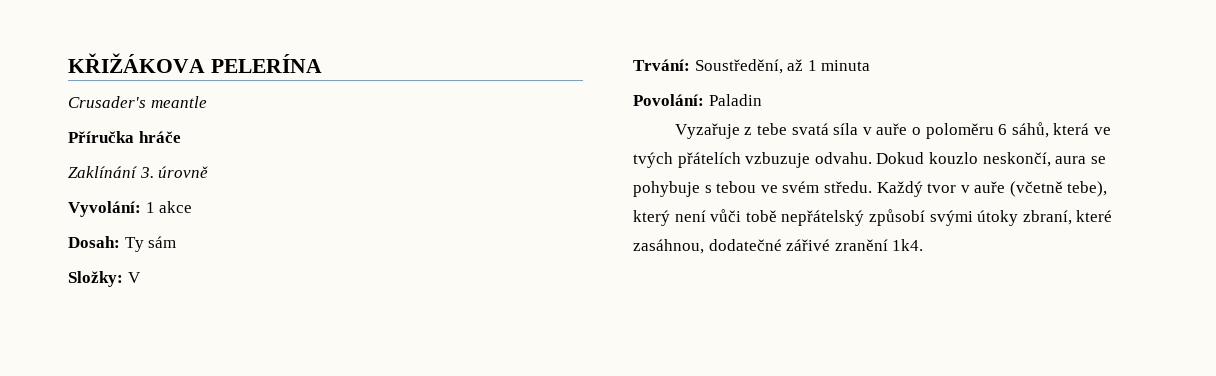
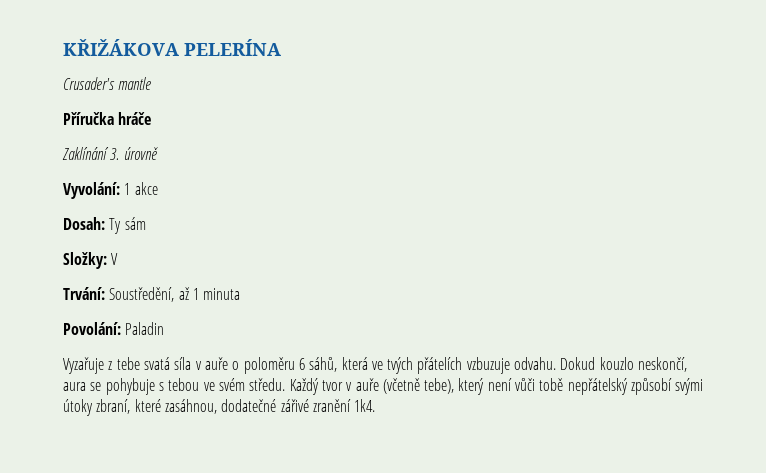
- Crusader's meantle
+ Crusader's mantle

